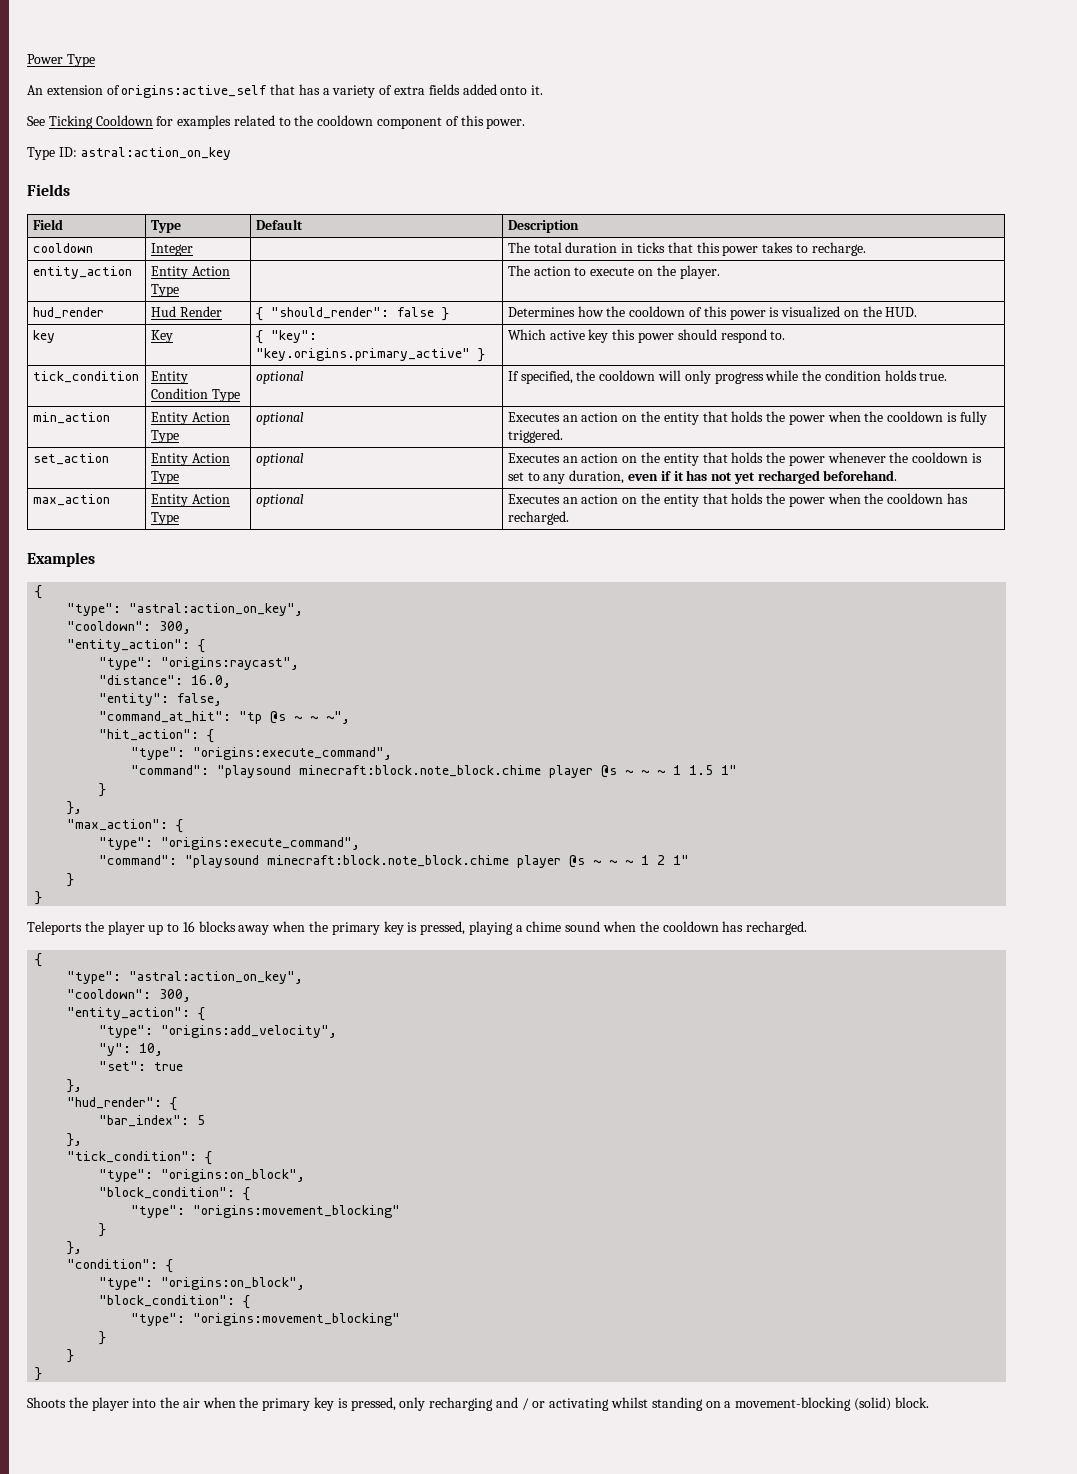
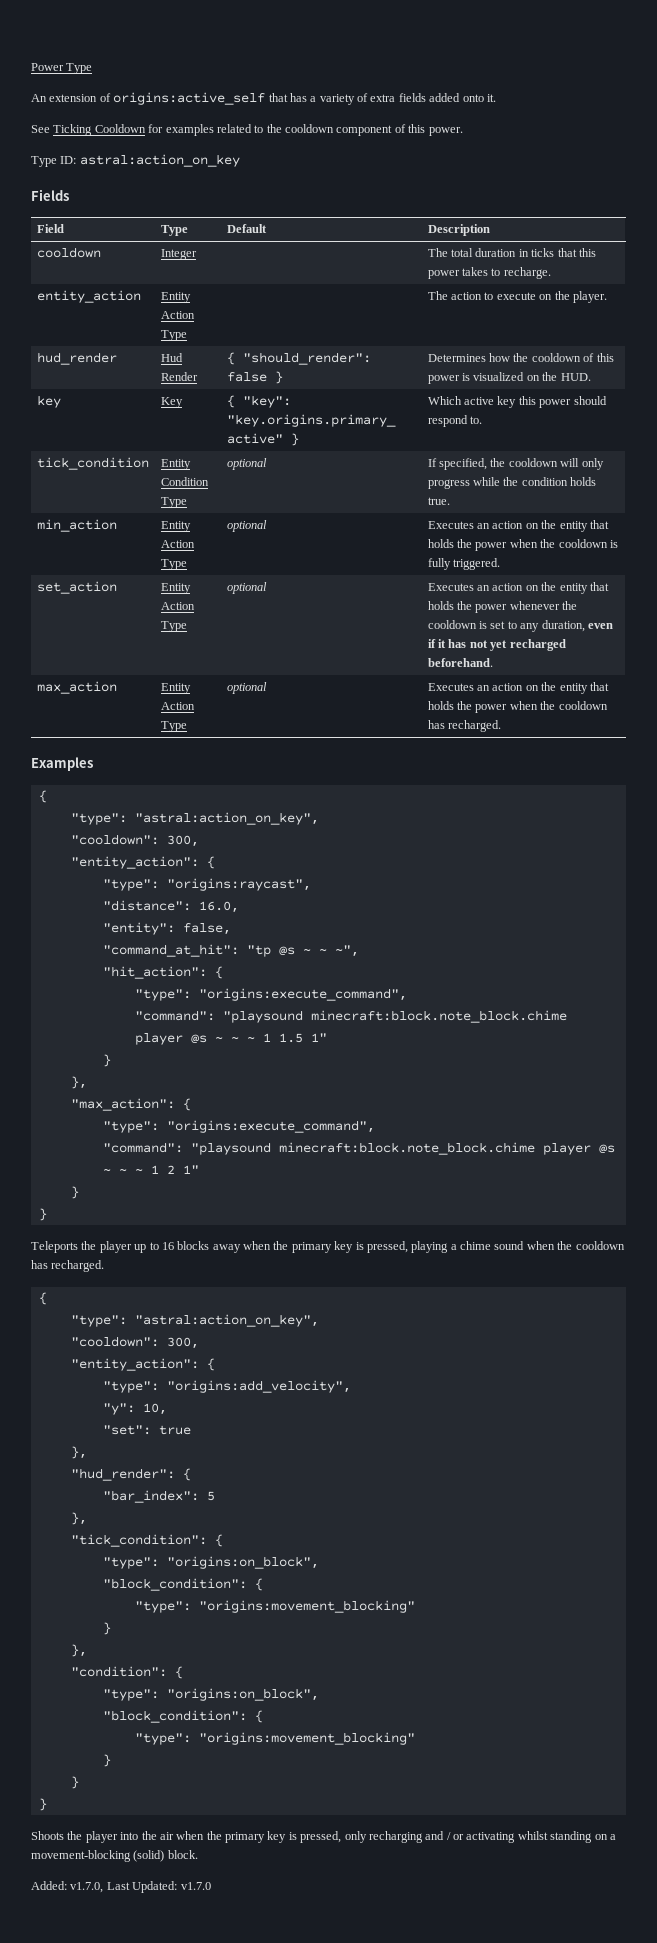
+ Added: v1.7.0, Last Updated: v1.7.0

